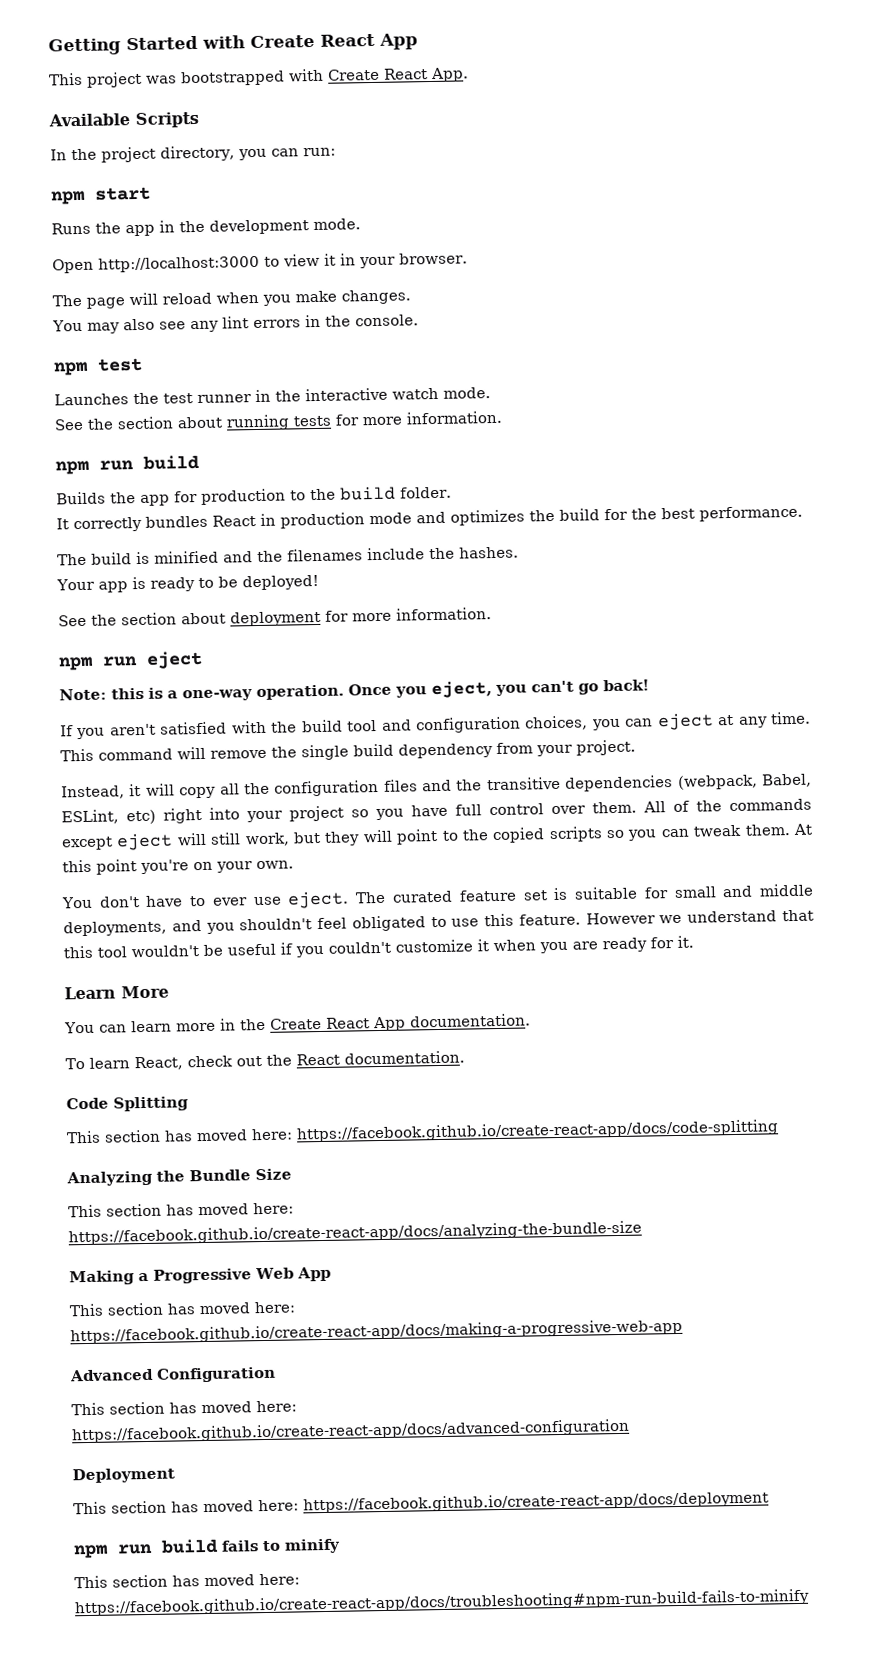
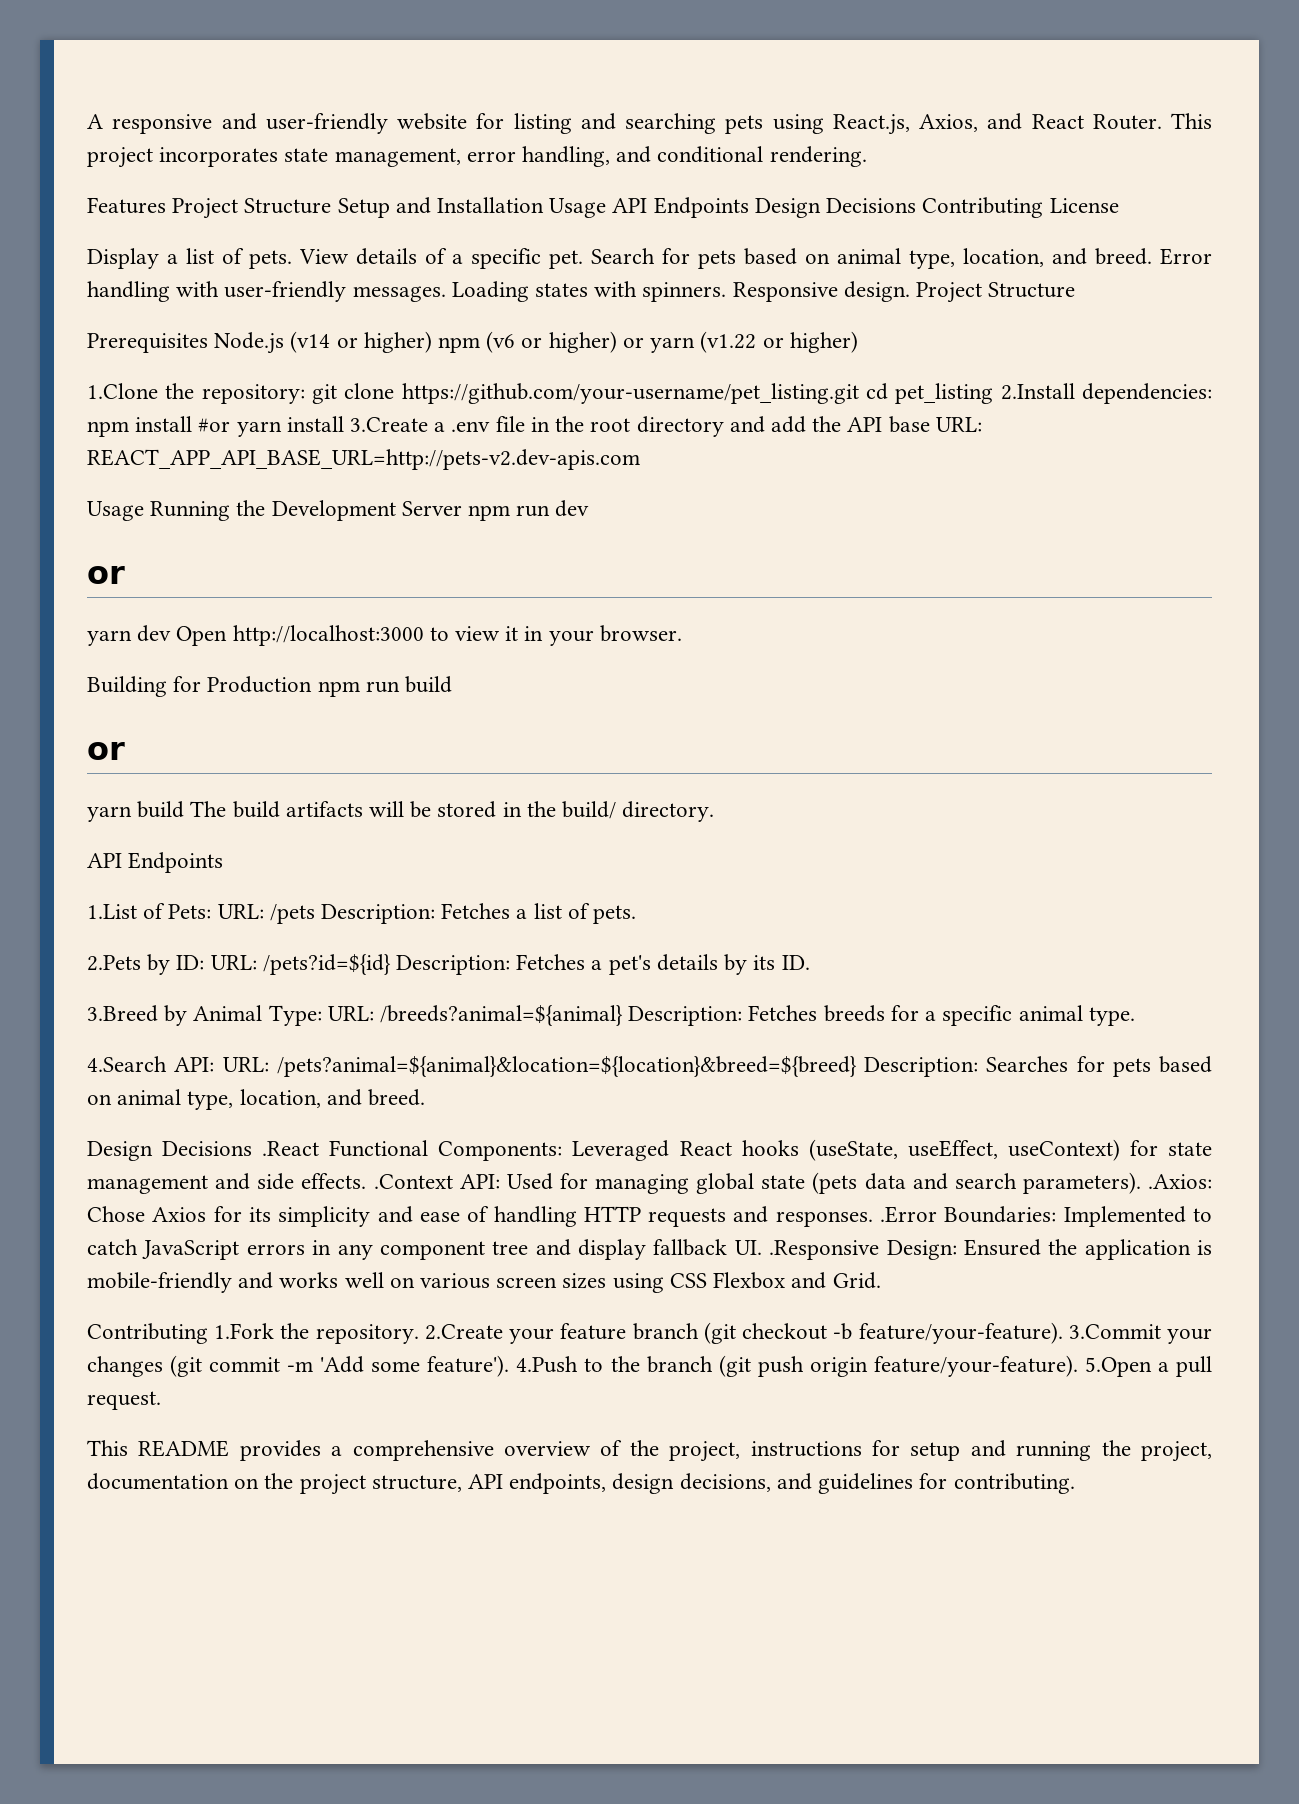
- Getting Started with Create React App
- This project was bootstrapped with Create React App.
- Available Scripts
- In the project directory, you can run:
- npm start
- Runs the app in the development mode.
- Open http://localhost:3000 to view it in your browser.
+ A responsive and user-friendly website for listing and searching pets using React.js, Axios, and React Router. This project incorporates state management, error handling, and conditional rendering.
+ Features Project Structure Setup and Installation Usage API Endpoints Design Decisions Contributing License
+ Display a list of pets. View details of a specific pet. Search for pets based on animal type, location, and breed. Error handling with user-friendly messages. Loading states with spinners. Responsive design. Project Structure
+ Prerequisites Node.js (v14 or higher) npm (v6 or higher) or yarn (v1.22 or higher)
+ 1.Clone the repository: git clone https://github.com/your-username/pet_listing.git cd pet_listing 2.Install dependencies: npm install #or yarn install 3.Create a .env file in the root directory and add the API base URL: REACT_APP_API_BASE_URL=http://pets-v2.dev-apis.com
+ Usage Running the Development Server npm run dev
+ or
+ yarn dev Open http://localhost:3000 to view it in your browser.
- The page will reload when you make changes.
- You may also see any lint errors in the console.
- npm test
- Launches the test runner in the interactive watch mode.
- See the section about running tests for more information.
- npm run build
- Builds the app for production to the build folder.
- It correctly bundles React in production mode and optimizes the build for the best performance.
- The build is minified and the filenames include the hashes.
- Your app is ready to be deployed!
- See the section about deployment for more information.
- npm run eject
- Note: this is a one-way operation. Once you eject, you can't go back!
- If you aren't satisfied with the build tool and configuration choices, you can eject at any time. This command will remove the single build dependency from your project.
- Instead, it will copy all the configuration files and the transitive dependencies (webpack, Babel, ESLint, etc) right into your project so you have full control over them. All of the commands except eject will still work, but they will point to the copied scripts so you can tweak them. At this point you're on your own.
- You don't have to ever use eject. The curated feature set is suitable for small and middle deployments, and you shouldn't feel obligated to use this feature. However we understand that this tool wouldn't be useful if you couldn't customize it when you are ready for it.
- Learn More
- You can learn more in the Create React App documentation.
- To learn React, check out the React documentation.
- Code Splitting
- This section has moved here: https://facebook.github.io/create-react-app/docs/code-splitting
- Analyzing the Bundle Size
- This section has moved here: https://facebook.github.io/create-react-app/docs/analyzing-the-bundle-size
- Making a Progressive Web App
- This section has moved here: https://facebook.github.io/create-react-app/docs/making-a-progressive-web-app
- Advanced Configuration
- This section has moved here: https://facebook.github.io/create-react-app/docs/advanced-configuration
- Deployment
- This section has moved here: https://facebook.github.io/create-react-app/docs/deployment
- npm run build fails to minify
- This section has moved here: https://facebook.github.io/create-react-app/docs/troubleshooting#npm-run-build-fails-to-minify
+ Building for Production npm run build
+ or
+ yarn build The build artifacts will be stored in the build/ directory.
+ API Endpoints
+ 1.List of Pets: URL: /pets Description: Fetches a list of pets.
+ 2.Pets by ID: URL: /pets?id=${id} Description: Fetches a pet's details by its ID.
+ 3.Breed by Animal Type: URL: /breeds?animal=${animal} Description: Fetches breeds for a specific animal type.
+ 4.Search API: URL: /pets?animal=${animal}&location=${location}&breed=${breed} Description: Searches for pets based on animal type, location, and breed.
+ Design Decisions .React Functional Components: Leveraged React hooks (useState, useEffect, useContext) for state management and side effects. .Context API: Used for managing global state (pets data and search parameters). .Axios: Chose Axios for its simplicity and ease of handling HTTP requests and responses. .Error Boundaries: Implemented to catch JavaScript errors in any component tree and display fallback UI. .Responsive Design: Ensured the application is mobile-friendly and works well on various screen sizes using CSS Flexbox and Grid.
+ Contributing 1.Fork the repository. 2.Create your feature branch (git checkout -b feature/your-feature). 3.Commit your changes (git commit -m 'Add some feature'). 4.Push to the branch (git push origin feature/your-feature). 5.Open a pull request.
+ This README provides a comprehensive overview of the project, instructions for setup and running the project, documentation on the project structure, API endpoints, design decisions, and guidelines for contributing.

